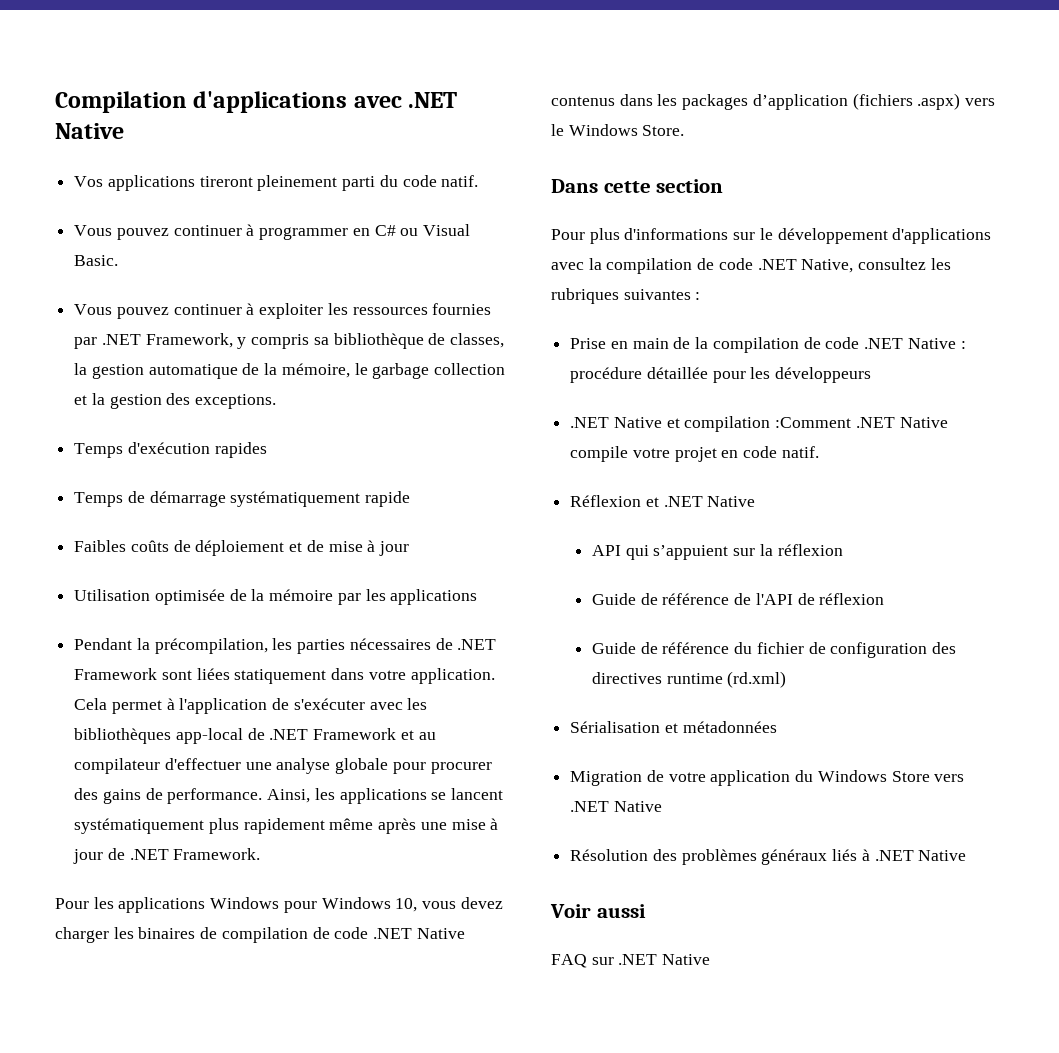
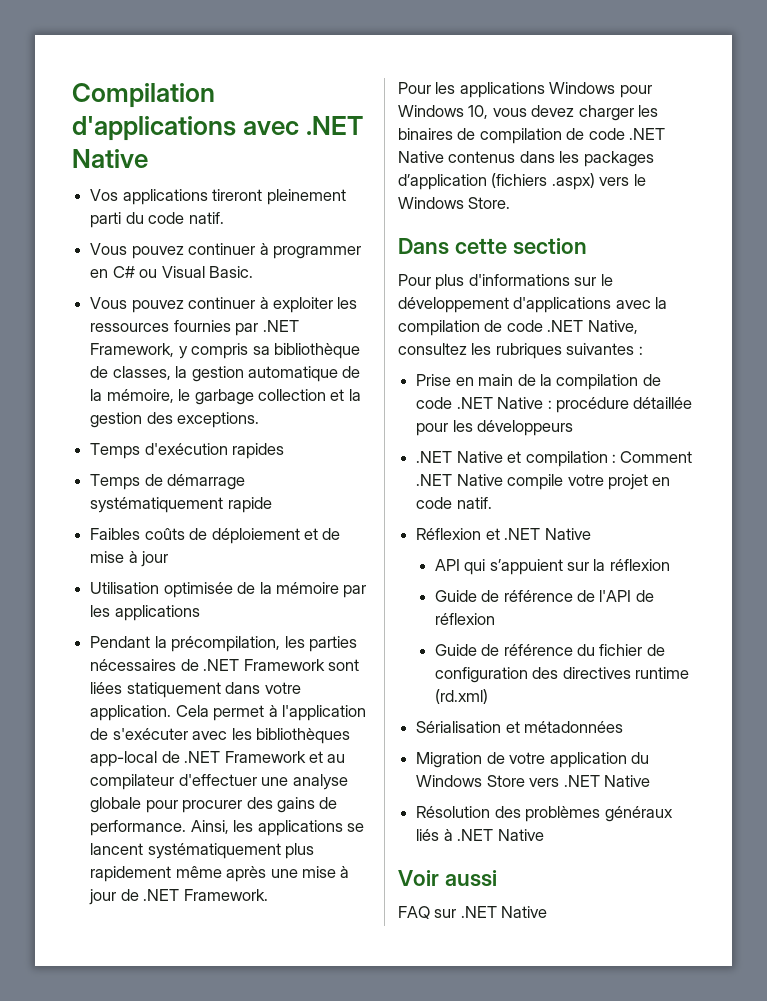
- .NET Native et compilation :Comment .NET Native compile votre projet en code natif.
+ .NET Native et compilation : Comment .NET Native compile votre projet en code natif.

